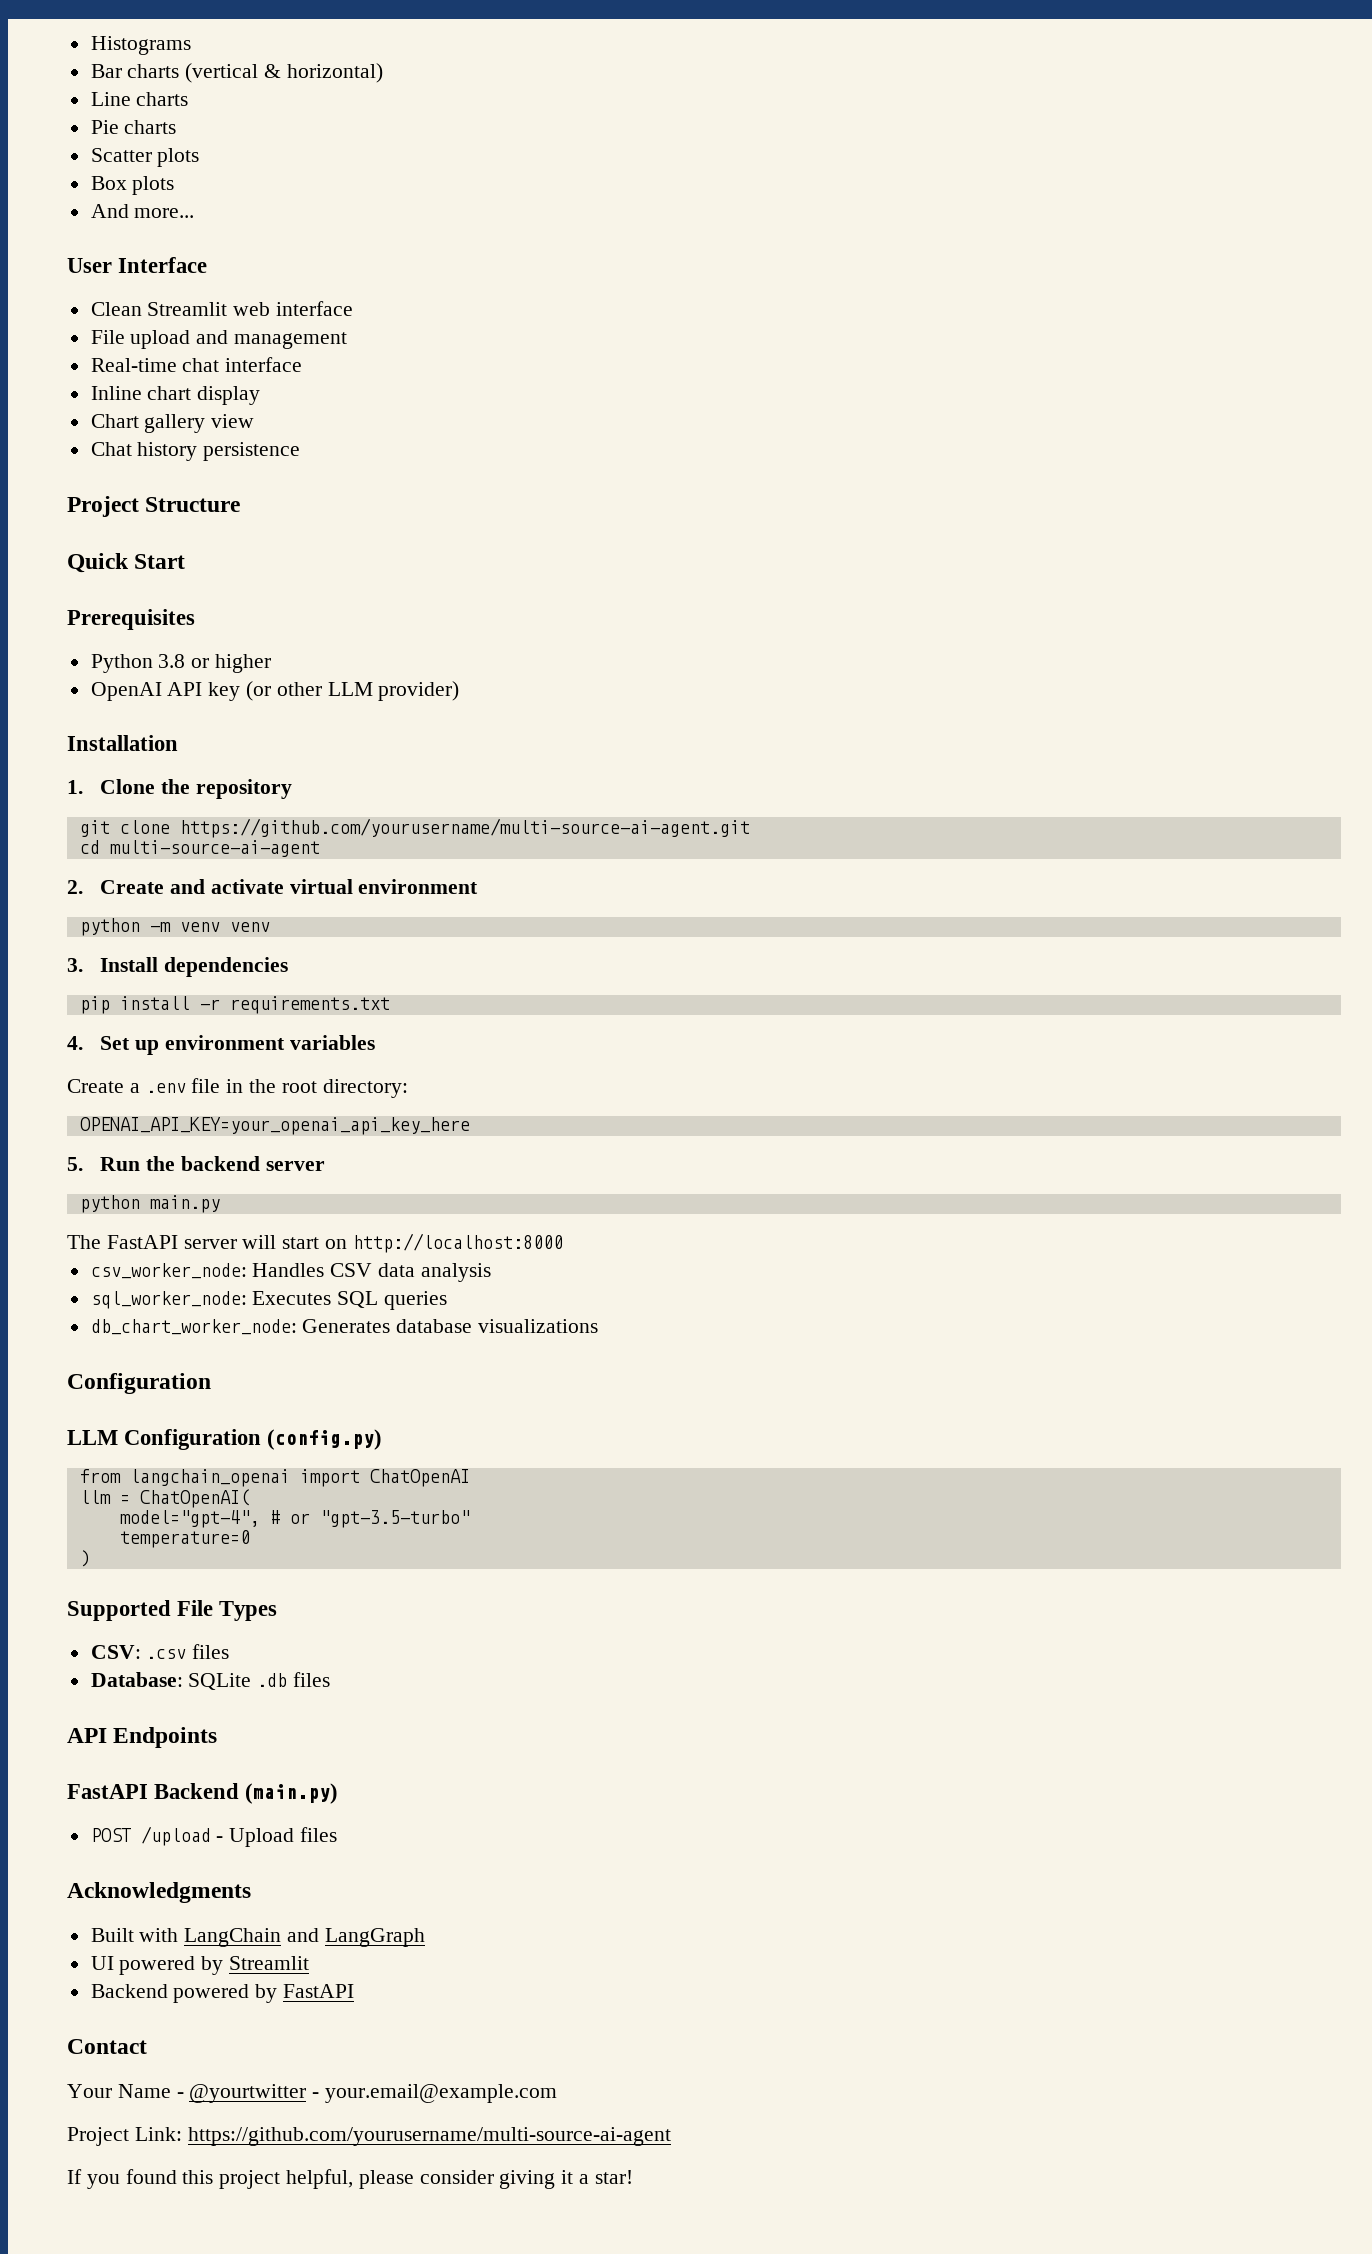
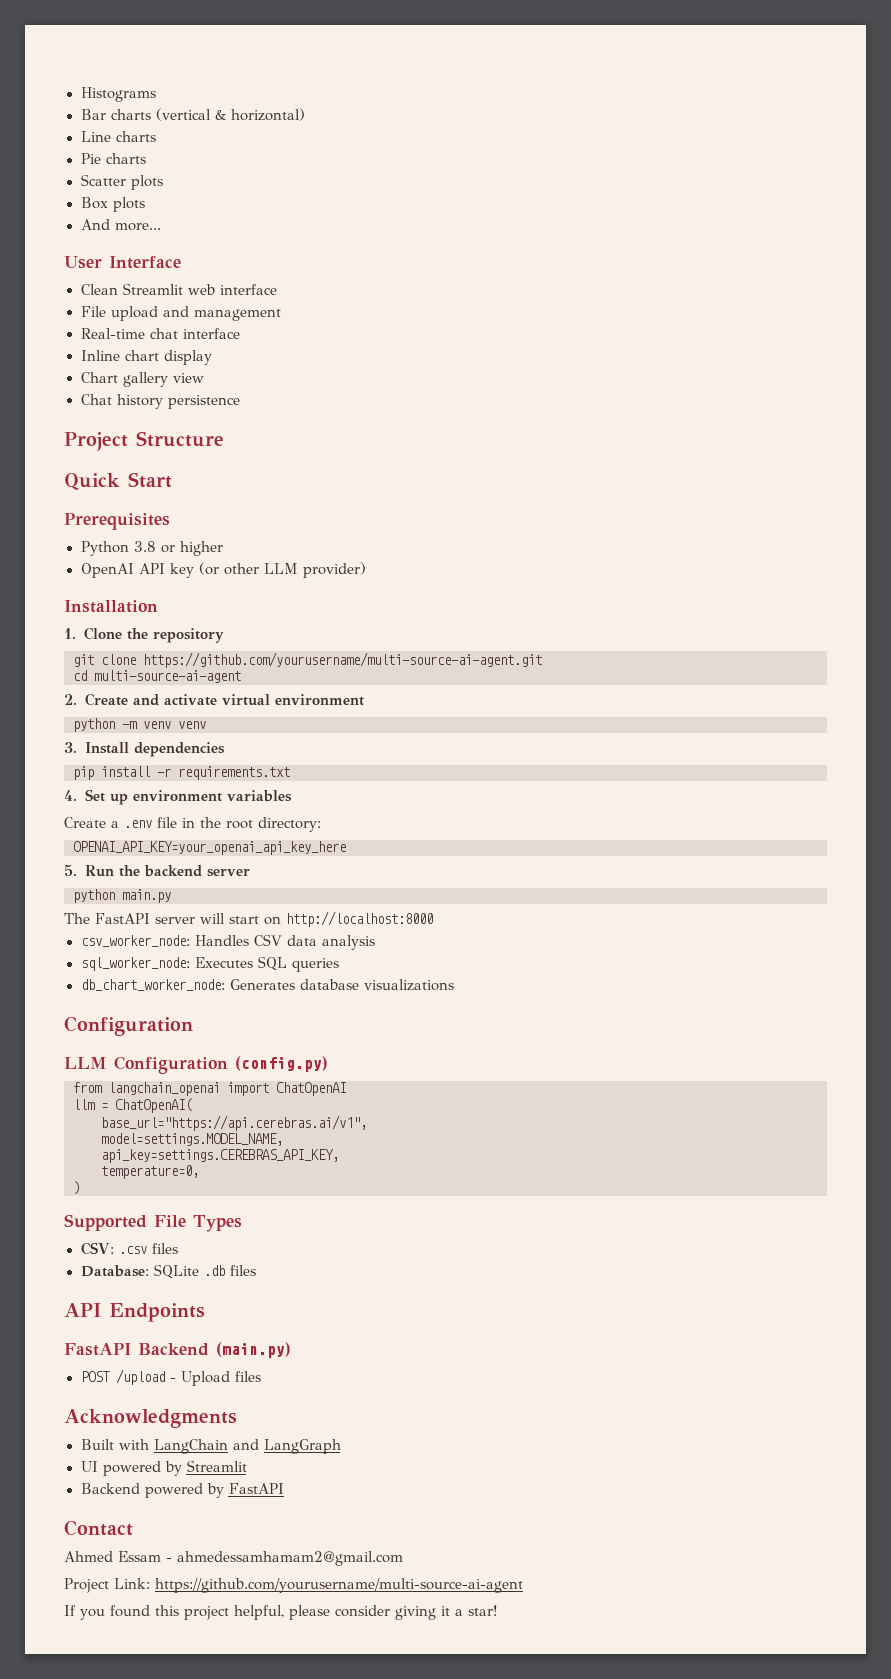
- model="gpt-4", # or "gpt-3.5-turbo"
- temperature=0
+ base_url="https://api.cerebras.ai/v1",
+ model=settings.MODEL_NAME,
+ api_key=settings.CEREBRAS_API_KEY,
+ temperature=0,
- Your Name - @yourtwitter - your.email@example.com
+ Ahmed Essam - ahmedessamhamam2@gmail.com

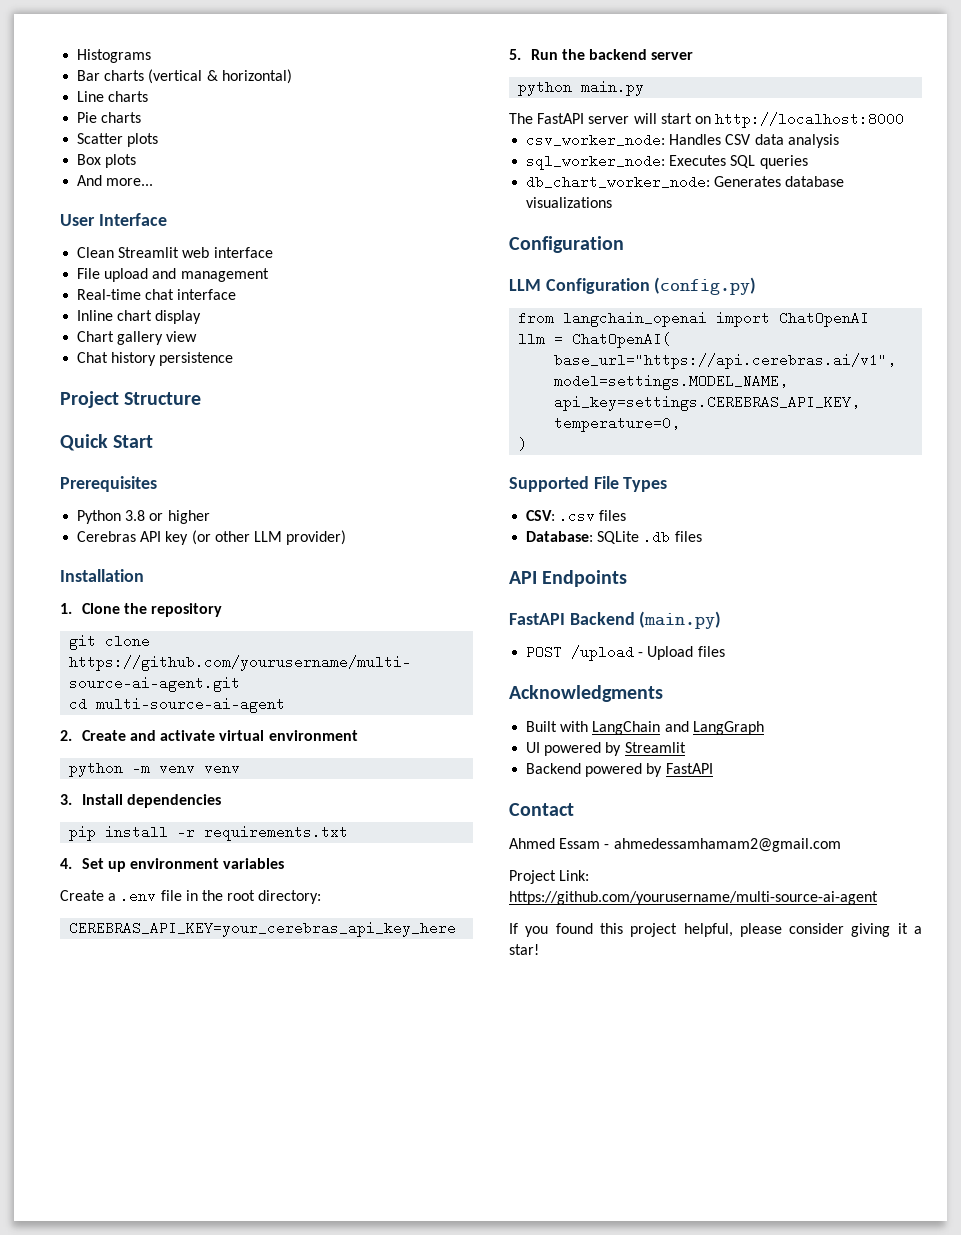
- OpenAI API key (or other LLM provider)
+ Cerebras API key (or other LLM provider)
- OPENAI_API_KEY=your_openai_api_key_here
+ CEREBRAS_API_KEY=your_cerebras_api_key_here

